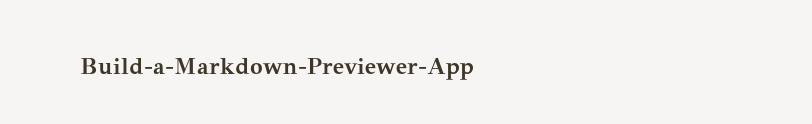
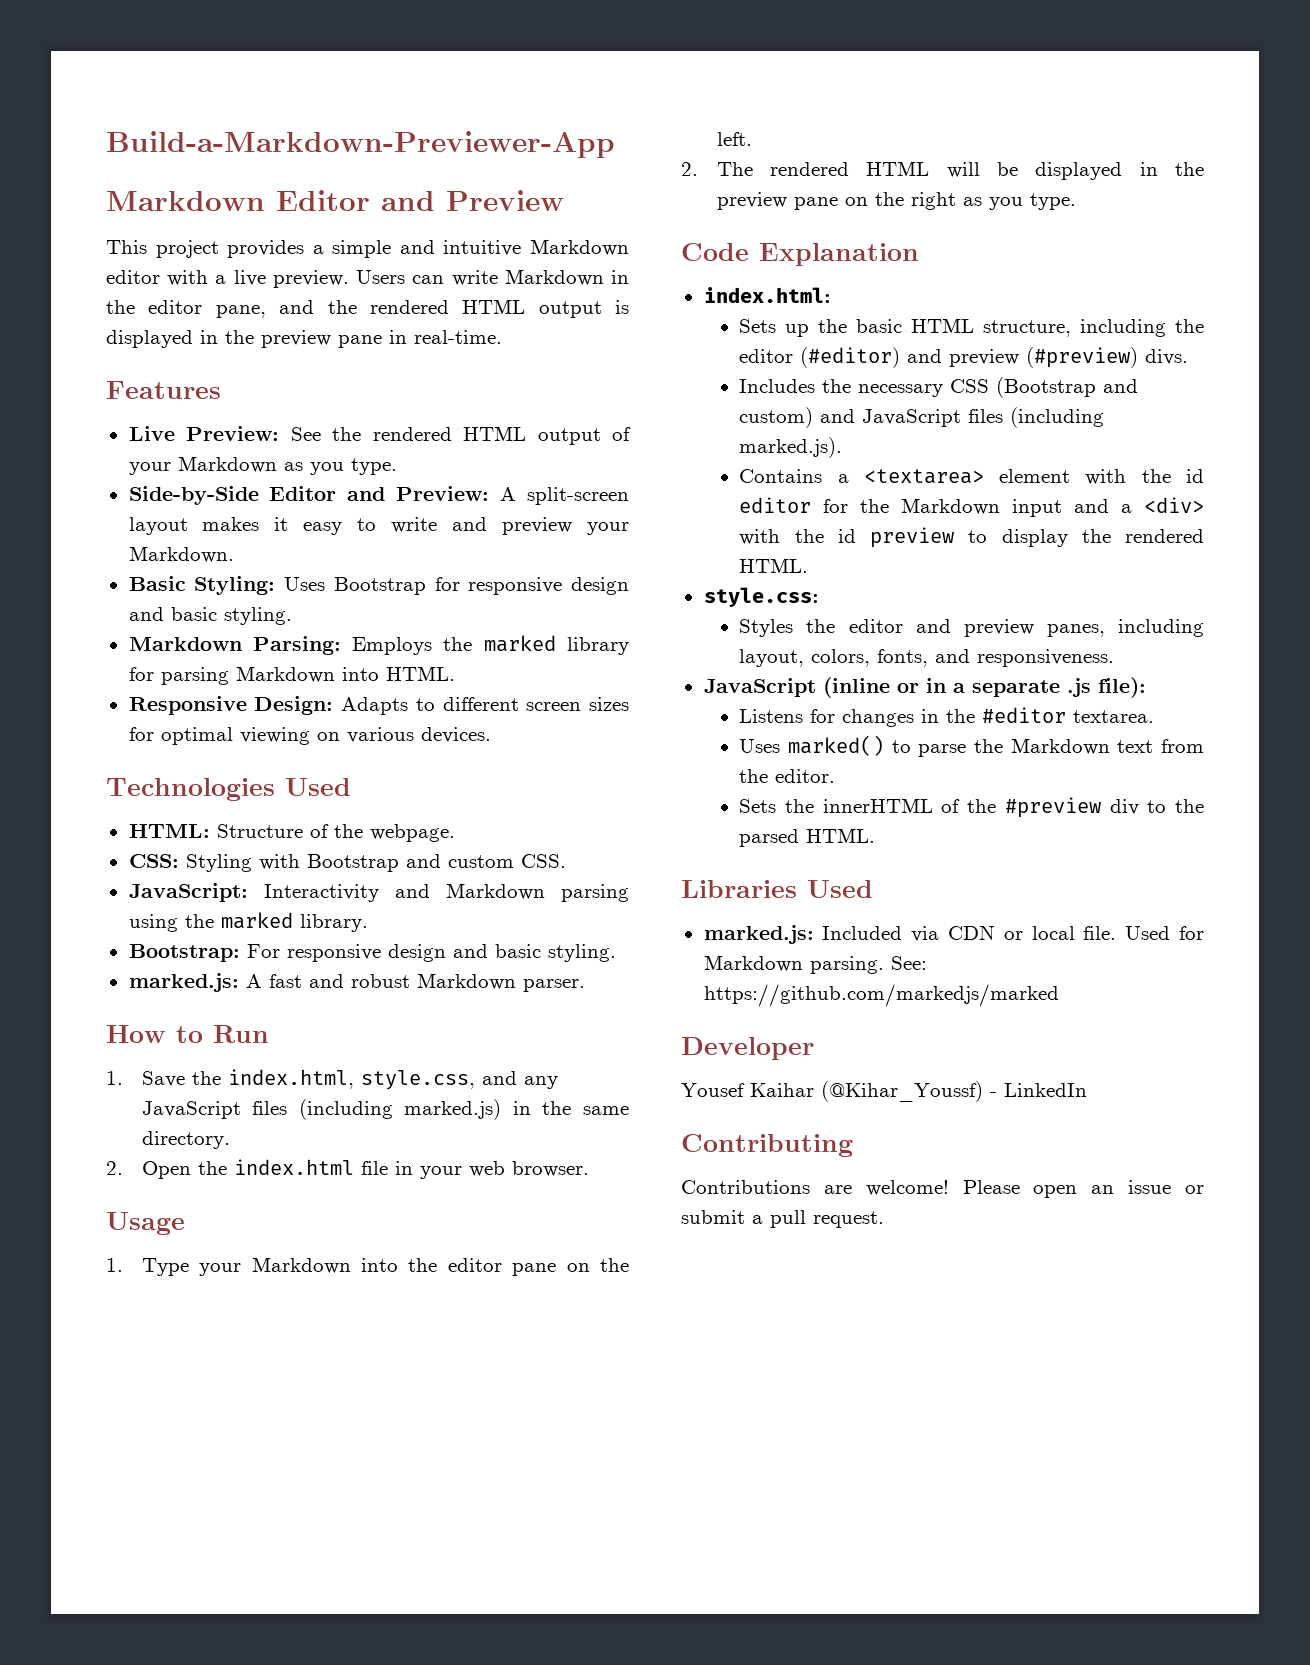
+ Markdown Editor and Preview
+ This project provides a simple and intuitive Markdown editor with a live preview. Users can write Markdown in the editor pane, and the rendered HTML output is displayed in the preview pane in real-time.
+ Features
+ Live Preview: See the rendered HTML output of your Markdown as you type.
+ Side-by-Side Editor and Preview: A split-screen layout makes it easy to write and preview your Markdown.
+ Basic Styling: Uses Bootstrap for responsive design and basic styling.
+ Markdown Parsing: Employs the marked library for parsing Markdown into HTML.
+ Responsive Design: Adapts to different screen sizes for optimal viewing on various devices.
+ Technologies Used
+ HTML: Structure of the webpage.
+ CSS: Styling with Bootstrap and custom CSS.
+ JavaScript: Interactivity and Markdown parsing using the marked library.
+ Bootstrap: For responsive design and basic styling.
+ marked.js: A fast and robust Markdown parser.
+ How to Run
+ 1. Save the index.html, style.css, and any JavaScript files (including marked.js) in the same directory.
+ 2. Open the index.html file in your web browser.
+ Usage
+ 1. Type your Markdown into the editor pane on the left.
+ 2. The rendered HTML will be displayed in the preview pane on the right as you type.
+ Code Explanation
+ index.html:
+ Sets up the basic HTML structure, including the editor (#editor) and preview (#preview) divs.
+ Includes the necessary CSS (Bootstrap and custom) and JavaScript files (including marked.js).
+ Contains a <textarea> element with the id editor for the Markdown input and a <div> with the id preview to display the rendered HTML.
+ style.css:
+ Styles the editor and preview panes, including layout, colors, fonts, and responsiveness.
+ JavaScript (inline or in a separate .js file):
+ Listens for changes in the #editor textarea.
+ Uses marked() to parse the Markdown text from the editor.
+ Sets the innerHTML of the #preview div to the parsed HTML.
+ Libraries Used
+ marked.js: Included via CDN or local file. Used for Markdown parsing. See: https://github.com/markedjs/marked
+ Developer
+ Yousef Kaihar (@Kihar_Youssf) - LinkedIn
+ Contributing
+ Contributions are welcome! Please open an issue or submit a pull request.

